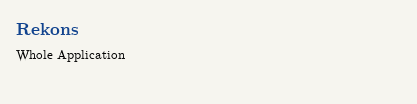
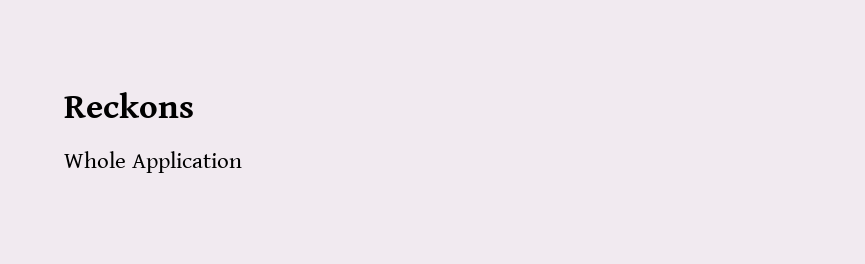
- Rekons
+ Reckons

